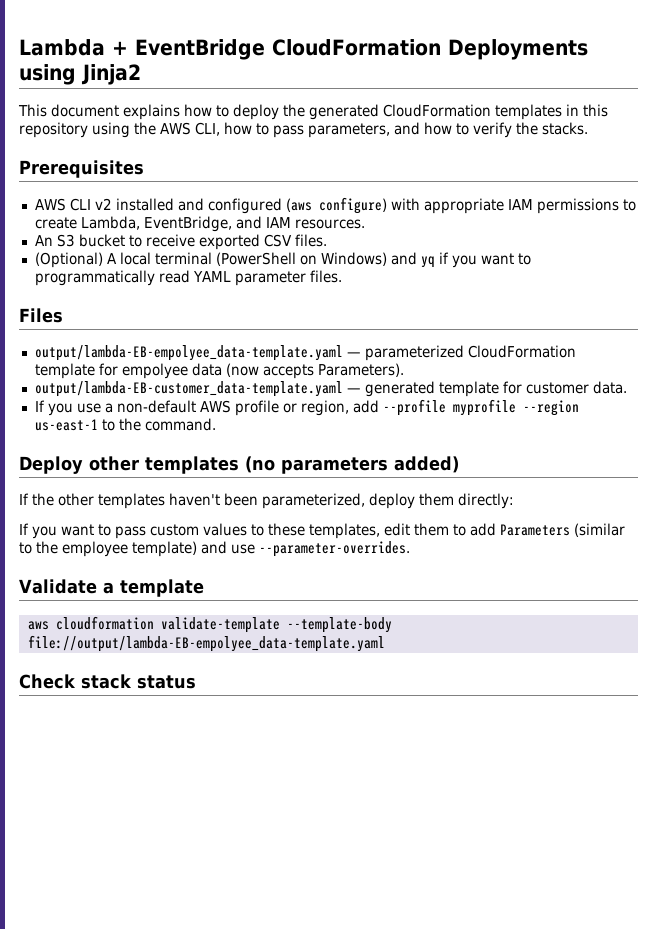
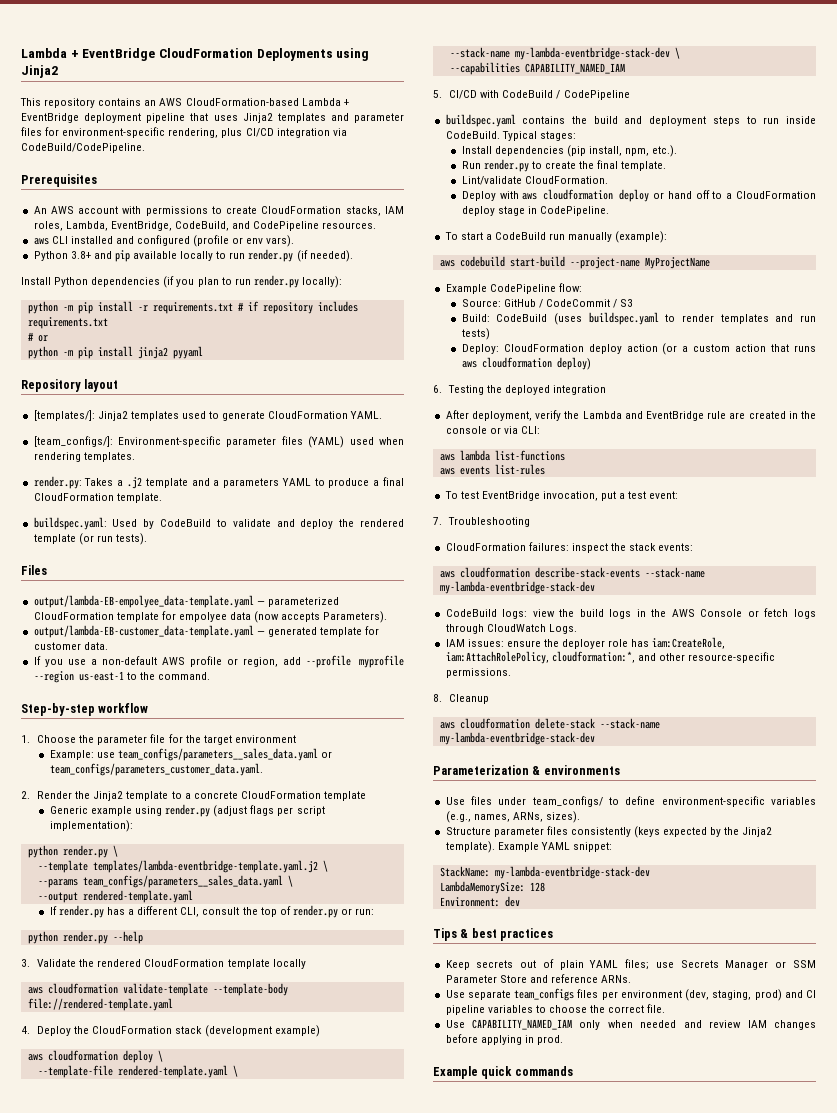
- This document explains how to deploy the generated CloudFormation templates in this repository using the AWS CLI, how to pass parameters, and how to verify the stacks.
+ This repository contains an AWS CloudFormation-based Lambda + EventBridge deployment pipeline that uses Jinja2 templates and parameter files for environment-specific rendering, plus CI/CD integration via CodeBuild/CodePipeline.
  Prerequisites
- AWS CLI v2 installed and configured (aws configure) with appropriate IAM permissions to create Lambda, EventBridge, and IAM resources.
- An S3 bucket to receive exported CSV files.
- (Optional) A local terminal (PowerShell on Windows) and yq if you want to programmatically read YAML parameter files.
+ An AWS account with permissions to create CloudFormation stacks, IAM roles, Lambda, EventBridge, CodeBuild, and CodePipeline resources.
+ aws CLI installed and configured (profile or env vars).
+ Python 3.8+ and pip available locally to run render.py (if needed).
+ Install Python dependencies (if you plan to run render.py locally):
+ python -m pip install -r requirements.txt # if repository includes requirements.txt
+ # or
+ python -m pip install jinja2 pyyaml
+ Repository layout
+ [templates/]: Jinja2 templates used to generate CloudFormation YAML.
+ [team_configs/]: Environment-specific parameter files (YAML) used when rendering templates.
+ render.py: Takes a .j2 template and a parameters YAML to produce a final CloudFormation template.
+ buildspec.yaml: Used by CodeBuild to validate and deploy the rendered template (or run tests).
- Deploy other templates (no parameters added)
- If the other templates haven't been parameterized, deploy them directly:
- If you want to pass custom values to these templates, edit them to add Parameters (similar to the employee template) and use --parameter-overrides.
- Validate a template
+ Step-by-step workflow
+ 1. Choose the parameter file for the target environment
+ Example: use team_configs/parameters__sales_data.yaml or team_configs/parameters_customer_data.yaml.
+ 2. Render the Jinja2 template to a concrete CloudFormation template
+ Generic example using render.py (adjust flags per script implementation):
+ python render.py \
+ --template templates/lambda-eventbridge-template.yaml.j2 \
+ --params team_configs/parameters__sales_data.yaml \
+ --output rendered-template.yaml
+ If render.py has a different CLI, consult the top of render.py or run:
+ python render.py --help
+ 3. Validate the rendered CloudFormation template locally
- aws cloudformation validate-template --template-body file://output/lambda-EB-empolyee_data-template.yaml
- Check stack status
+ aws cloudformation validate-template --template-body file://rendered-template.yaml
+ 4. Deploy the CloudFormation stack (development example)
+ aws cloudformation deploy \
+ --template-file rendered-template.yaml \
+ --stack-name my-lambda-eventbridge-stack-dev \
+ --capabilities CAPABILITY_NAMED_IAM
+ 5. CI/CD with CodeBuild / CodePipeline
+ buildspec.yaml contains the build and deployment steps to run inside CodeBuild. Typical stages:
+ Install dependencies (pip install, npm, etc.).
+ Run render.py to create the final template.
+ Lint/validate CloudFormation.
+ Deploy with aws cloudformation deploy or hand off to a CloudFormation deploy stage in CodePipeline.
+ To start a CodeBuild run manually (example):
+ aws codebuild start-build --project-name MyProjectName
+ Example CodePipeline flow:
+ Source: GitHub / CodeCommit / S3
+ Build: CodeBuild (uses buildspec.yaml to render templates and run tests)
+ Deploy: CloudFormation deploy action (or a custom action that runs aws cloudformation deploy)
+ 6. Testing the deployed integration
+ After deployment, verify the Lambda and EventBridge rule are created in the console or via CLI:
+ aws lambda list-functions
+ aws events list-rules
+ To test EventBridge invocation, put a test event:
+ 7. Troubleshooting
+ CloudFormation failures: inspect the stack events:
+ aws cloudformation describe-stack-events --stack-name my-lambda-eventbridge-stack-dev
+ CodeBuild logs: view the build logs in the AWS Console or fetch logs through CloudWatch Logs.
+ IAM issues: ensure the deployer role has iam:CreateRole, iam:AttachRolePolicy, cloudformation:*, and other resource-specific permissions.
+ 8. Cleanup
+ aws cloudformation delete-stack --stack-name my-lambda-eventbridge-stack-dev
+ Parameterization & environments
+ Use files under team_configs/ to define environment-specific variables (e.g., names, ARNs, sizes).
+ Structure parameter files consistently (keys expected by the Jinja2 template). Example YAML snippet:
+ StackName: my-lambda-eventbridge-stack-dev
+ LambdaMemorySize: 128
+ Environment: dev
+ Tips & best practices
+ Keep secrets out of plain YAML files; use Secrets Manager or SSM Parameter Store and reference ARNs.
+ Use separate team_configs files per environment (dev, staging, prod) and CI pipeline variables to choose the correct file.
+ Use CAPABILITY_NAMED_IAM only when needed and review IAM changes before applying in prod.
+ Example quick commands

